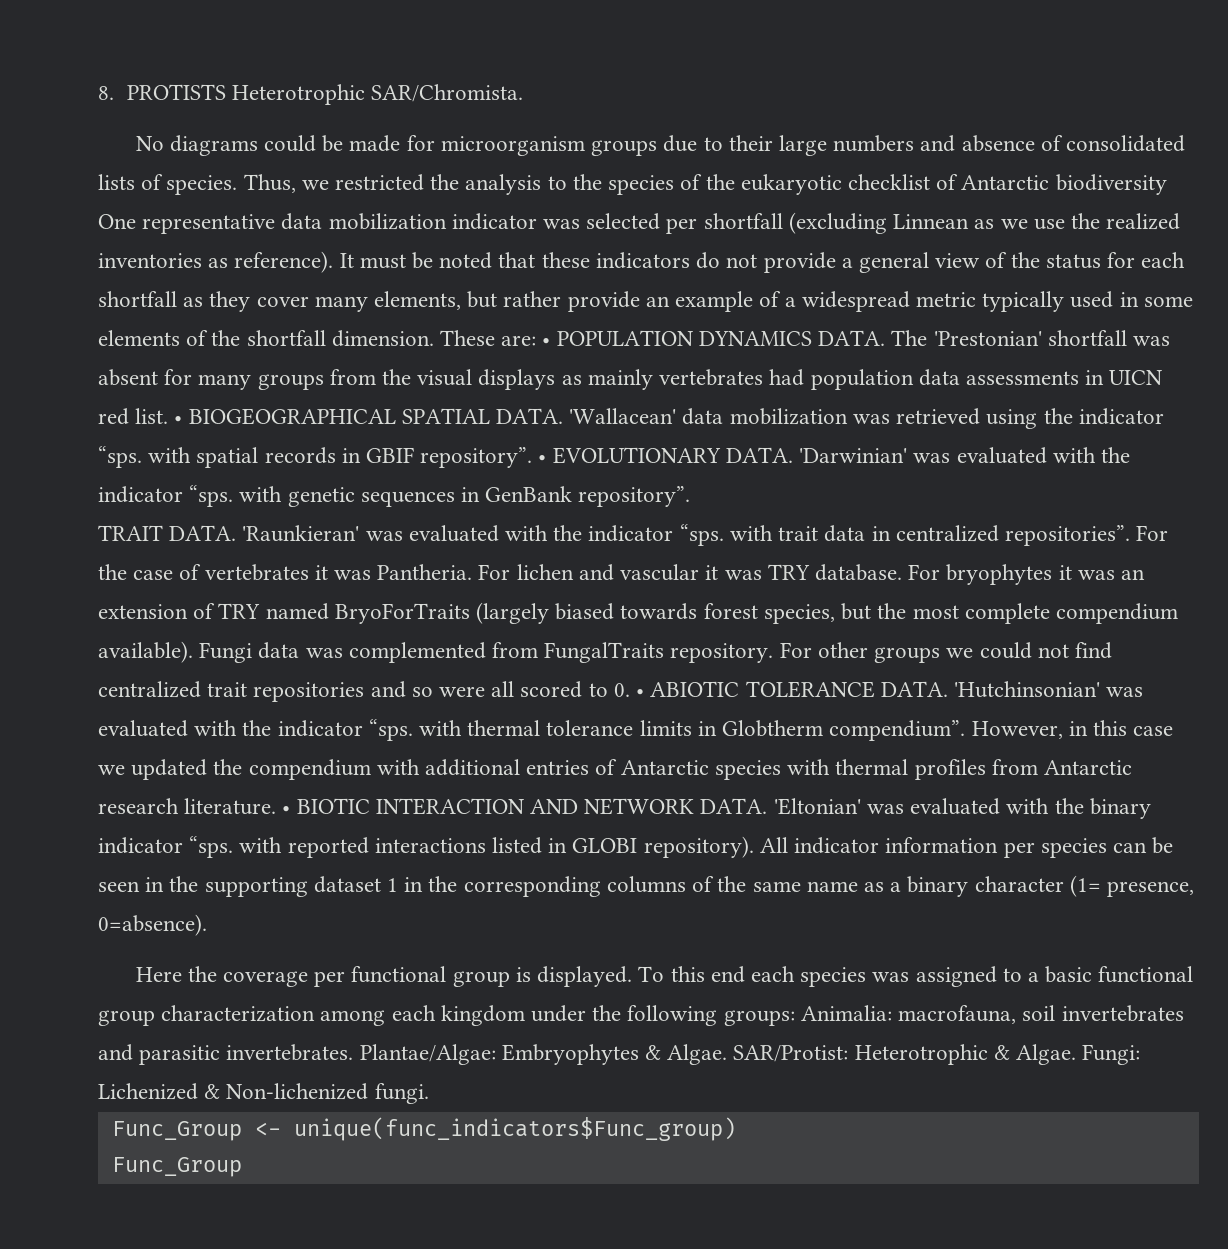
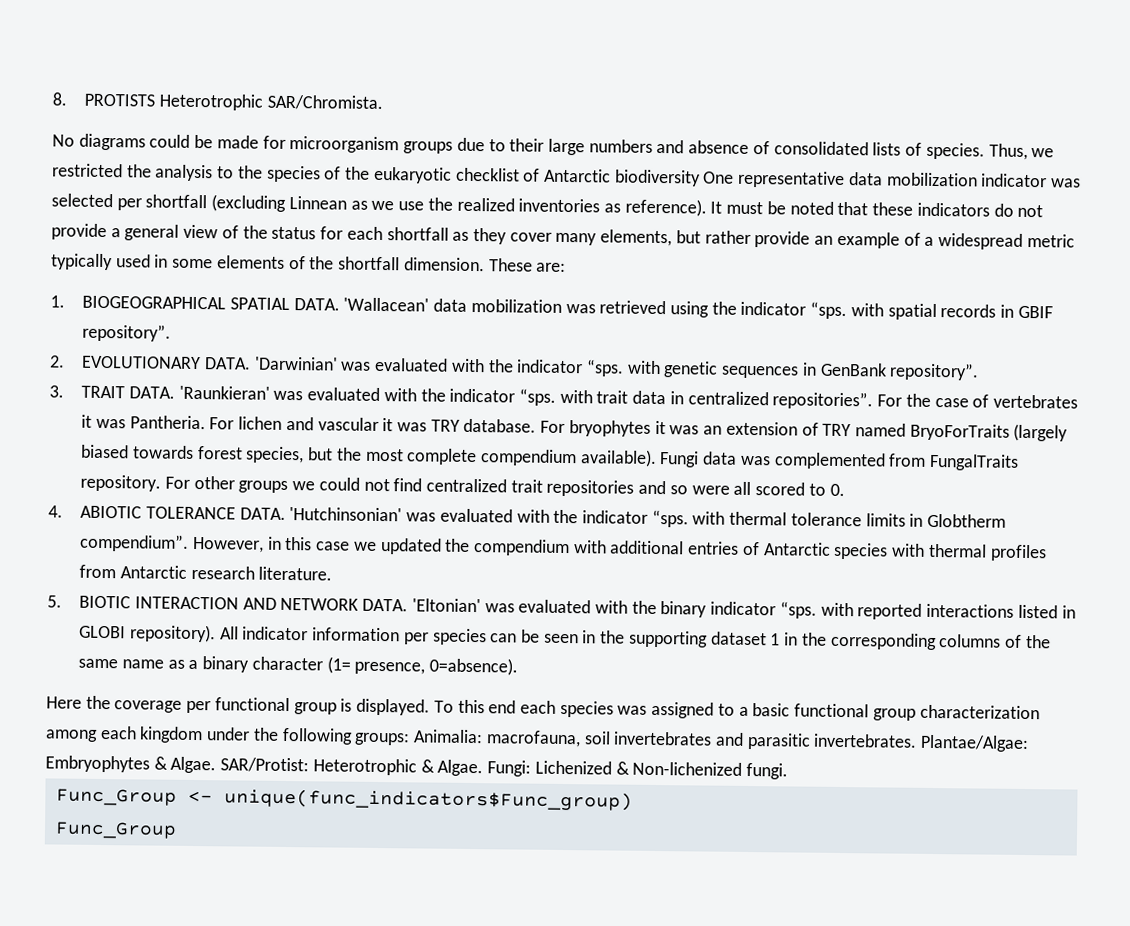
- These are: • POPULATION DYNAMICS DATA. The 'Prestonian' shortfall was absent for many groups from the visual displays as mainly vertebrates had population data assessments in UICN red list. • BIOGEOGRAPHICAL SPATIAL DATA.
+ These are:
+ 1. BIOGEOGRAPHICAL SPATIAL DATA.
- 'Wallacean' data mobilization was retrieved using the indicator “sps. with spatial records in GBIF repository”. • EVOLUTIONARY DATA.
+ 'Wallacean' data mobilization was retrieved using the indicator “sps. with spatial records in GBIF repository”.
+ 2. EVOLUTIONARY DATA.
- TRAIT DATA.
+ 3. TRAIT DATA.
- For other groups we could not find centralized trait repositories and so were all scored to 0. • ABIOTIC TOLERANCE DATA.
+ For other groups we could not find centralized trait repositories and so were all scored to 0.
+ 4. ABIOTIC TOLERANCE DATA.
- However, in this case we updated the compendium with additional entries of Antarctic species with thermal profiles from Antarctic research literature. • BIOTIC INTERACTION AND NETWORK DATA.
+ However, in this case we updated the compendium with additional entries of Antarctic species with thermal profiles from Antarctic research literature.
+ 5. BIOTIC INTERACTION AND NETWORK DATA.

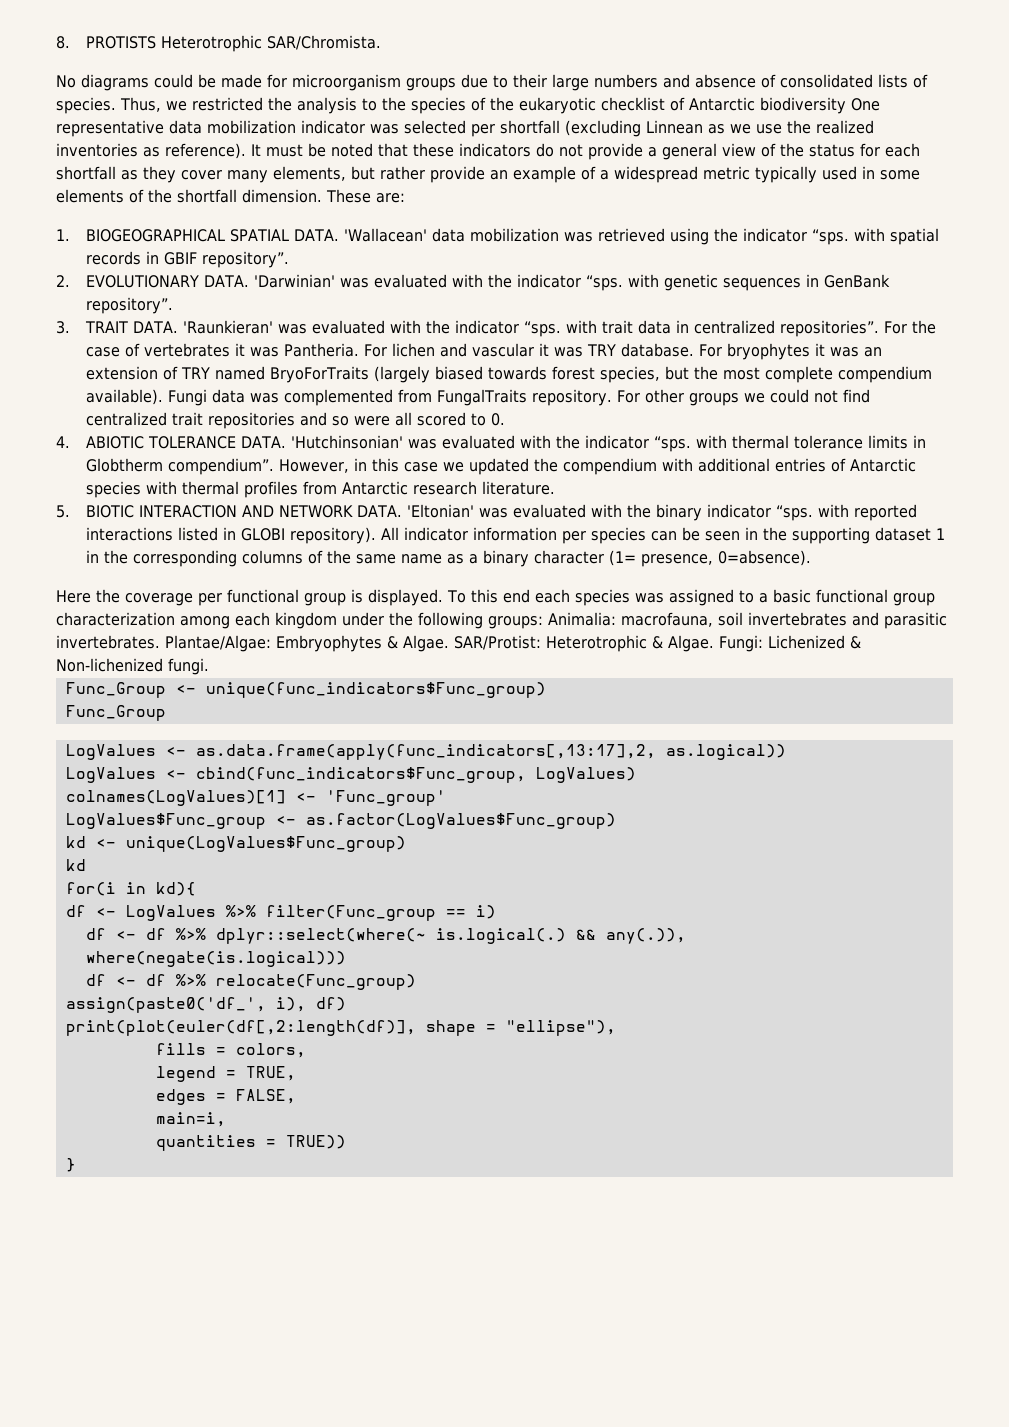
+ LogValues <- as.data.frame(apply(func_indicators[,13:17],2, as.logical))
+ LogValues <- cbind(func_indicators$Func_group, LogValues)
+ colnames(LogValues)[1] <- 'Func_group'
+ LogValues$Func_group <- as.factor(LogValues$Func_group)
+ kd <- unique(LogValues$Func_group)
+ kd
+ for(i in kd){
+ df <- LogValues %>% filter(Func_group == i)
+ df <- df %>% dplyr::select(where(~ is.logical(.) && any(.)), where(negate(is.logical)))
+ df <- df %>% relocate(Func_group)
+ assign(paste0('df_', i), df)
+ print(plot(euler(df[,2:length(df)], shape = "ellipse"),
+ fills = colors,
+ legend = TRUE,
+ edges = FALSE,
+ main=i,
+ quantities = TRUE))
+ }

